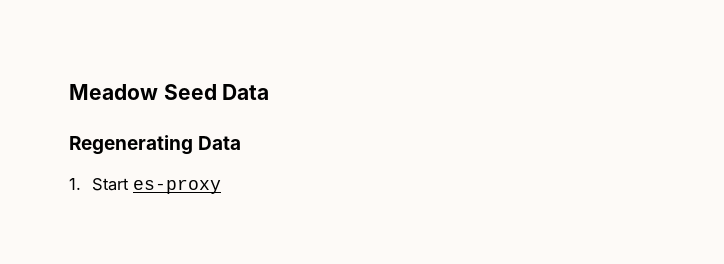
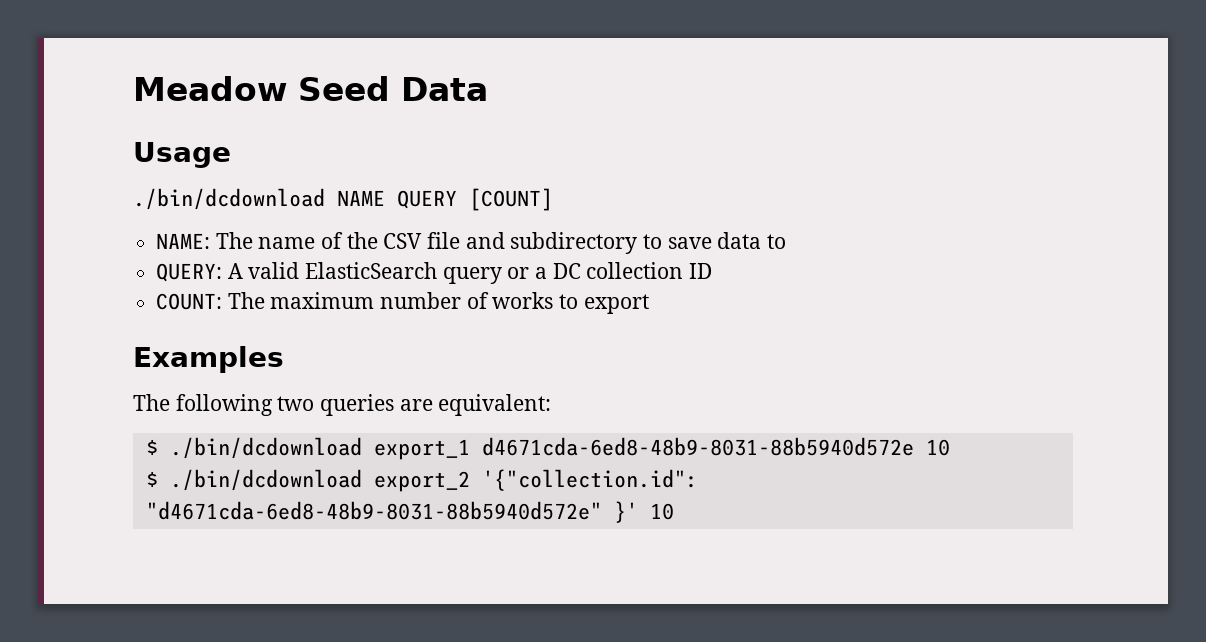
- Regenerating Data
- 1. Start es-proxy
+ Usage
+ ./bin/dcdownload NAME QUERY [COUNT]
+ NAME: The name of the CSV file and subdirectory to save data to
+ QUERY: A valid ElasticSearch query or a DC collection ID
+ COUNT: The maximum number of works to export
+ Examples
+ The following two queries are equivalent:
+ $ ./bin/dcdownload export_1 d4671cda-6ed8-48b9-8031-88b5940d572e 10
+ $ ./bin/dcdownload export_2 '{"collection.id": "d4671cda-6ed8-48b9-8031-88b5940d572e" }' 10

